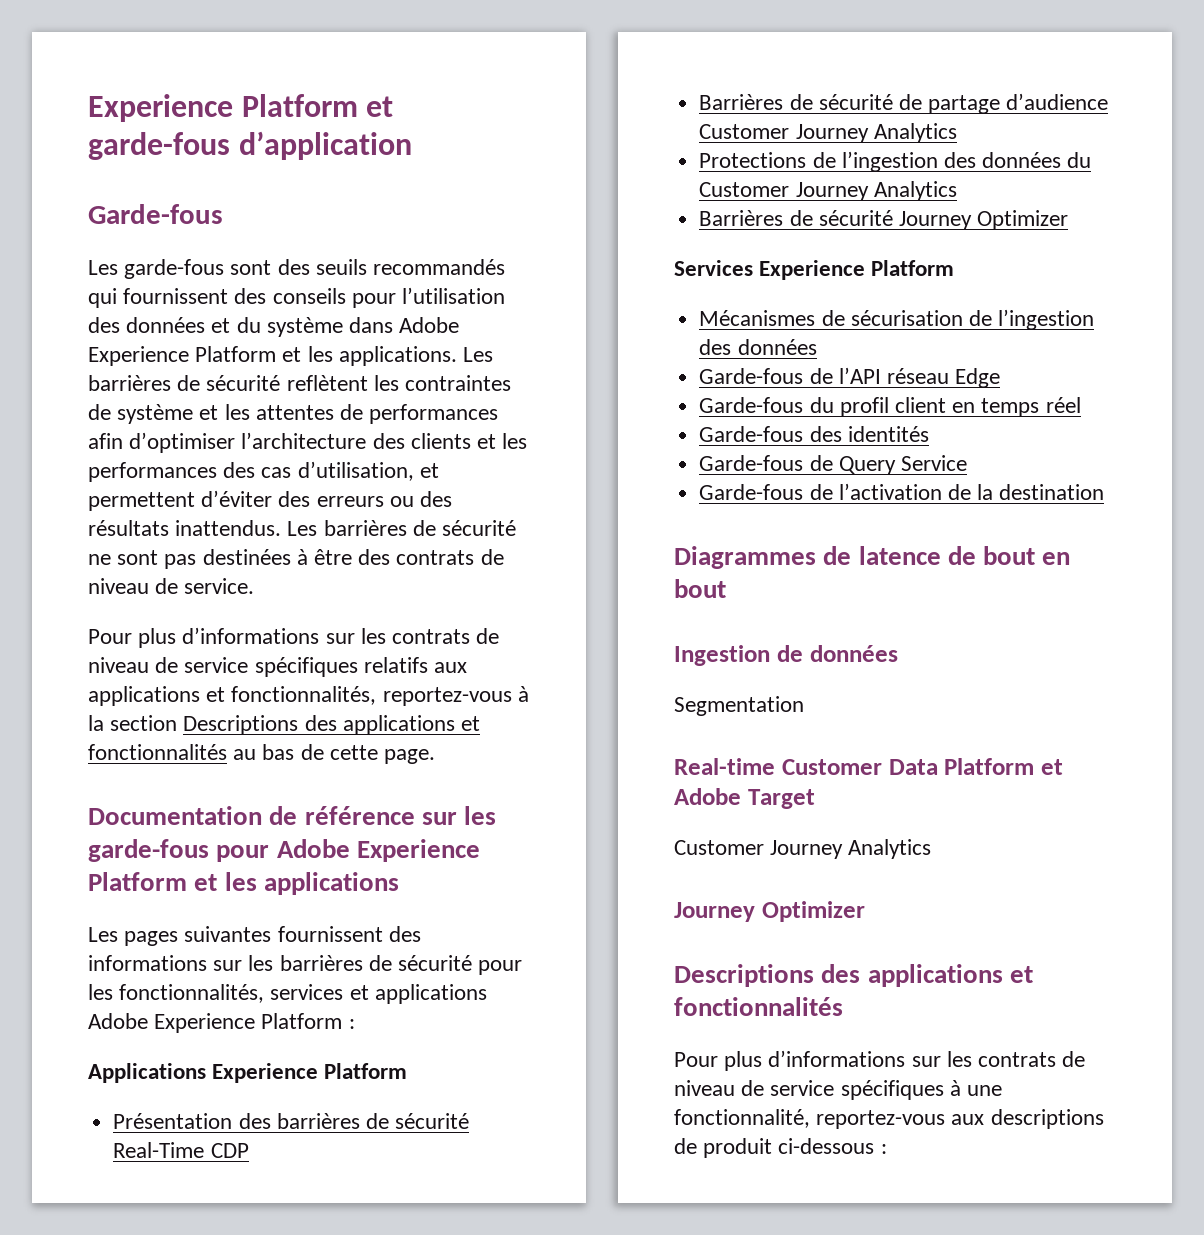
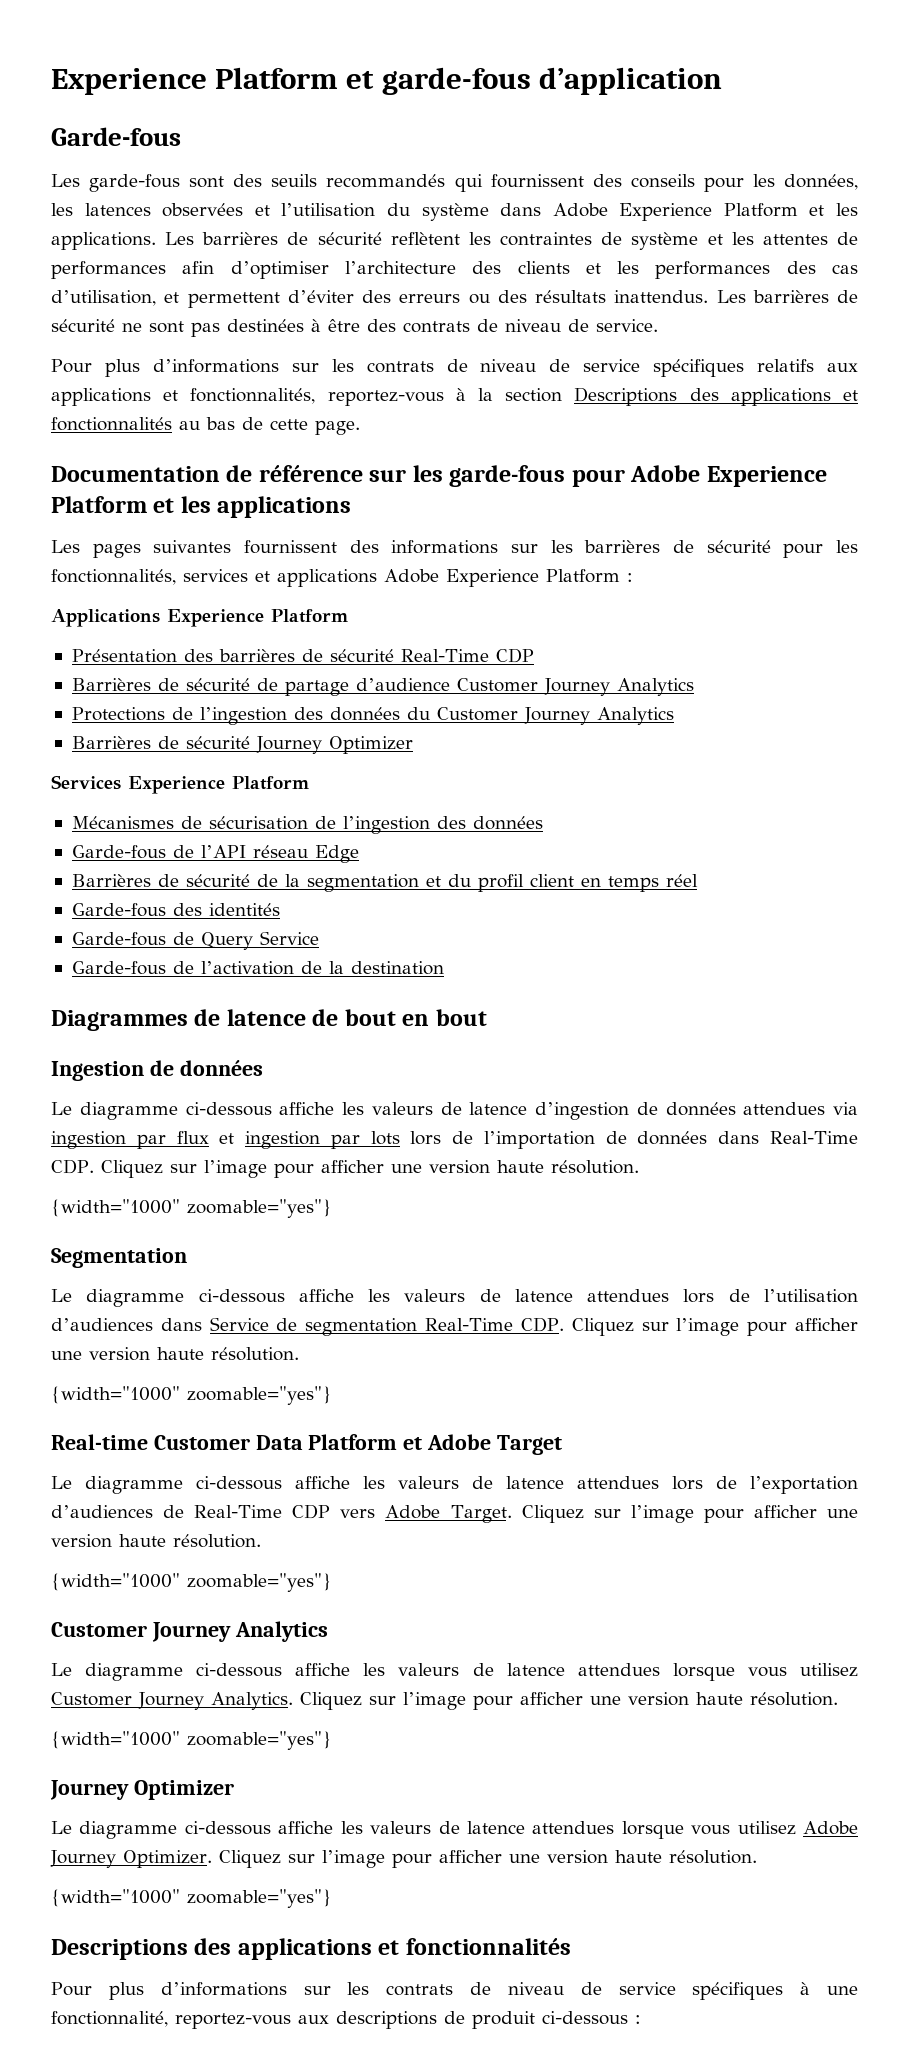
- Les garde-fous sont des seuils recommandés qui fournissent des conseils pour l’utilisation des données et du système dans Adobe Experience Platform et les applications.
+ Les garde-fous sont des seuils recommandés qui fournissent des conseils pour les données, les latences observées et l’utilisation du système dans Adobe Experience Platform et les applications.
- Garde-fous du profil client en temps réel
+ Barrières de sécurité de la segmentation et du profil client en temps réel
+ Le diagramme ci-dessous affiche les valeurs de latence d’ingestion de données attendues via ingestion par flux et ingestion par lots lors de l’importation de données dans Real-Time CDP. Cliquez sur l’image pour afficher une version haute résolution.
+ {width="1000" zoomable="yes"}
  Segmentation
+ Le diagramme ci-dessous affiche les valeurs de latence attendues lors de l’utilisation d’audiences dans Service de segmentation Real-Time CDP. Cliquez sur l’image pour afficher une version haute résolution.
+ {width="1000" zoomable="yes"}
  Real-time Customer Data Platform et Adobe Target
+ Le diagramme ci-dessous affiche les valeurs de latence attendues lors de l’exportation d’audiences de Real-Time CDP vers Adobe Target. Cliquez sur l’image pour afficher une version haute résolution.
+ {width="1000" zoomable="yes"}
  Customer Journey Analytics
+ Le diagramme ci-dessous affiche les valeurs de latence attendues lorsque vous utilisez Customer Journey Analytics. Cliquez sur l’image pour afficher une version haute résolution.
+ {width="1000" zoomable="yes"}
  Journey Optimizer
+ Le diagramme ci-dessous affiche les valeurs de latence attendues lorsque vous utilisez Adobe Journey Optimizer. Cliquez sur l’image pour afficher une version haute résolution.
+ {width="1000" zoomable="yes"}

